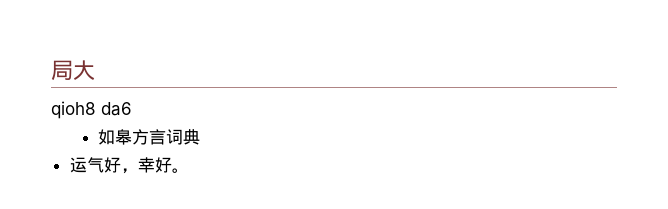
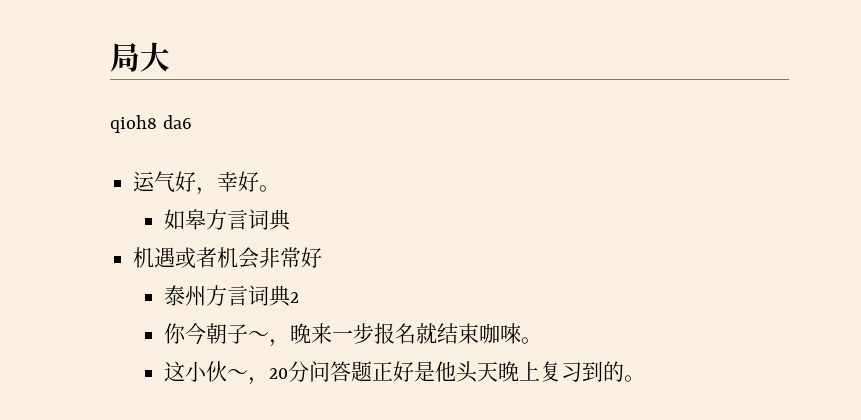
+ 运气好，幸好。
- 运气好，幸好。
+ 机遇或者机会非常好
+ 泰州方言词典2
+ 你今朝子～，晚来一步报名就结束咖唻。
+ 这小伙～，20分问答题正好是他头天晚上复习到的。

